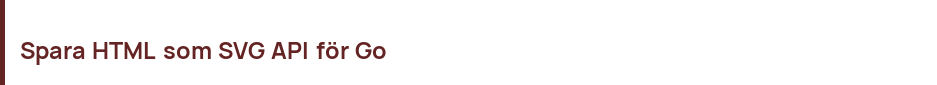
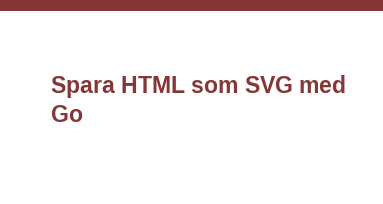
- Spara HTML som SVG API för Go
+ Spara HTML som SVG med Go

